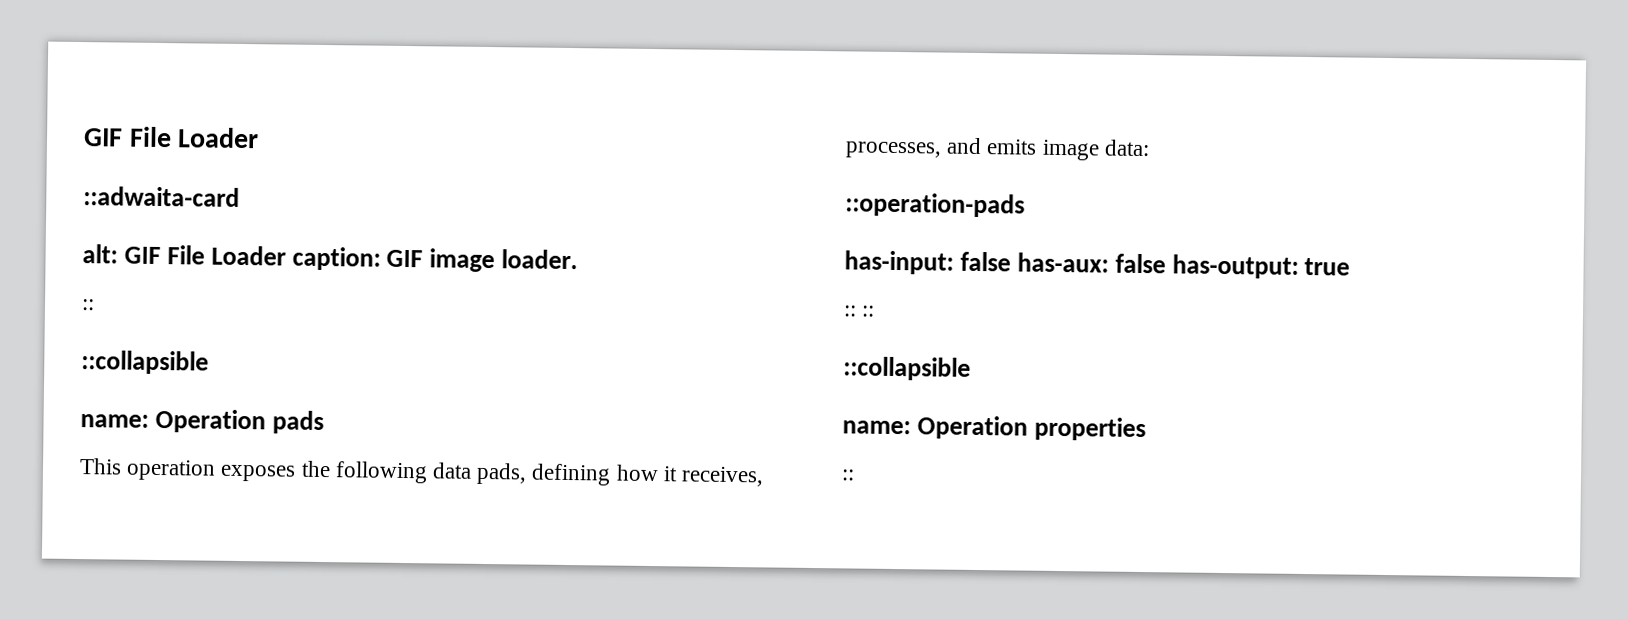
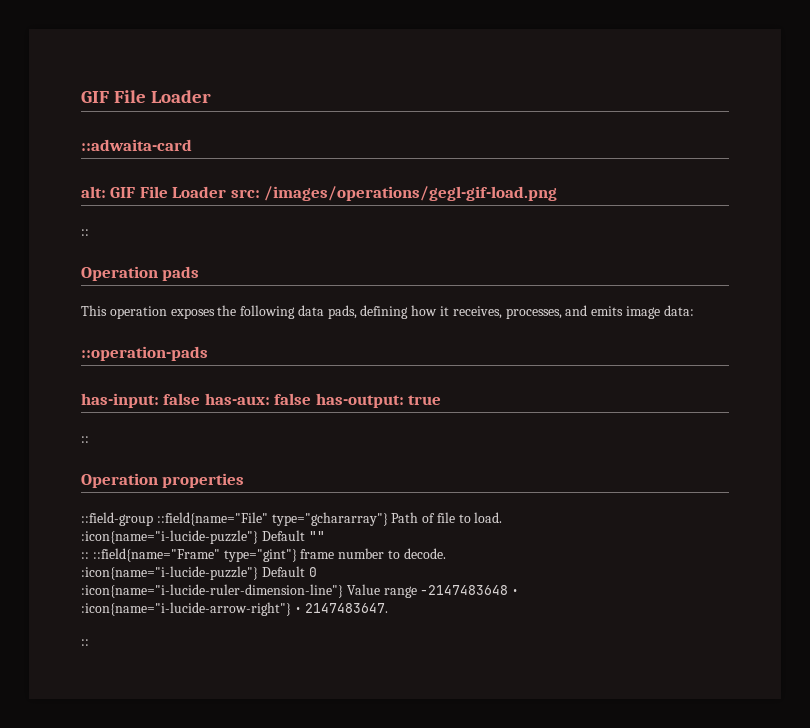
- alt: GIF File Loader caption: GIF image loader.
+ alt: GIF File Loader src: /images/operations/gegl-gif-load.png
  ::
- ::collapsible
- name: Operation pads
+ Operation pads
  has-input: false has-aux: false has-output: true
- :: ::
- ::collapsible
- name: Operation properties
+ ::
+ Operation properties
+ ::field-group ::field{name="File" type="gchararray"} Path of file to load.
+ :icon{name="i-lucide-puzzle"} Default ""
+ :: ::field{name="Frame" type="gint"} frame number to decode.
+ :icon{name="i-lucide-puzzle"} Default 0
+ :icon{name="i-lucide-ruler-dimension-line"} Value range -2147483648 • :icon{name="i-lucide-arrow-right"} • 2147483647.

